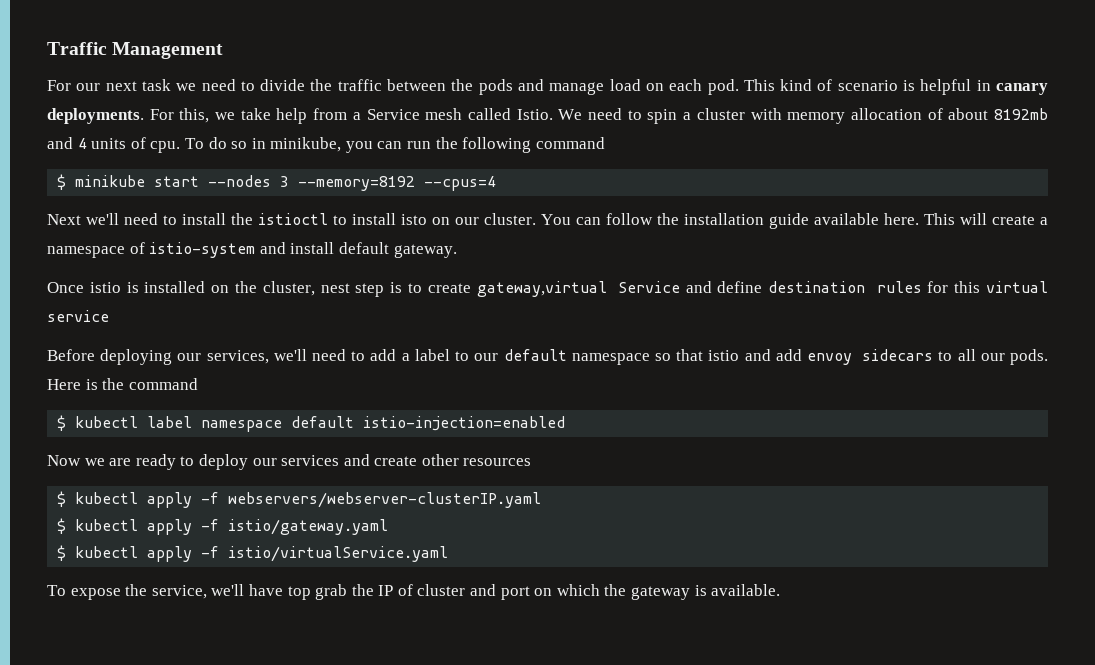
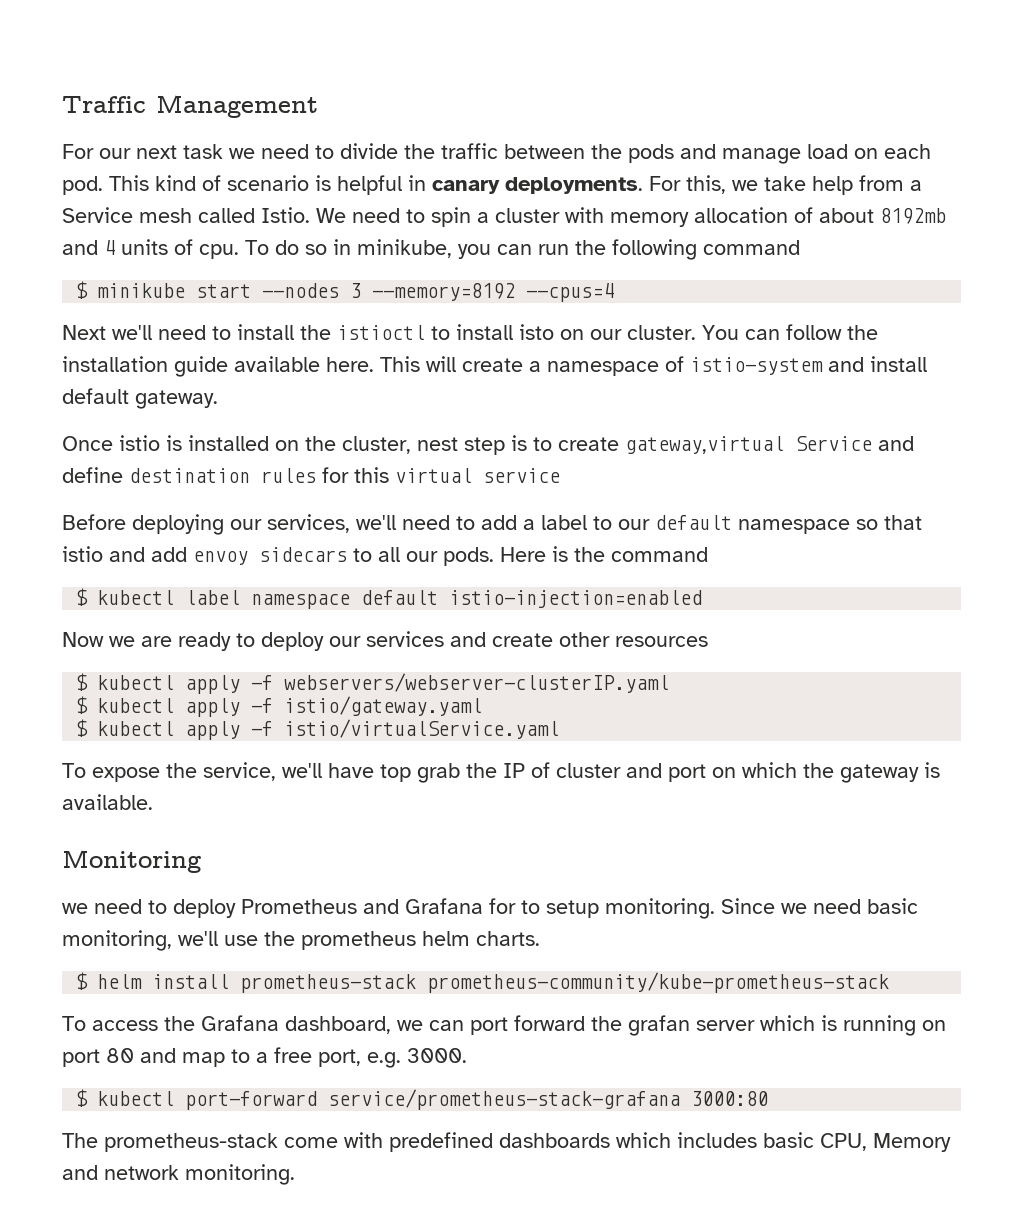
+ Monitoring
+ we need to deploy Prometheus and Grafana for to setup monitoring. Since we need basic monitoring, we'll use the prometheus helm charts.
+ $ helm install prometheus-stack prometheus-community/kube-prometheus-stack
+ To access the Grafana dashboard, we can port forward the grafan server which is running on port 80 and map to a free port, e.g. 3000.
+ $ kubectl port-forward service/prometheus-stack-grafana 3000:80
+ The prometheus-stack come with predefined dashboards which includes basic CPU, Memory and network monitoring.

